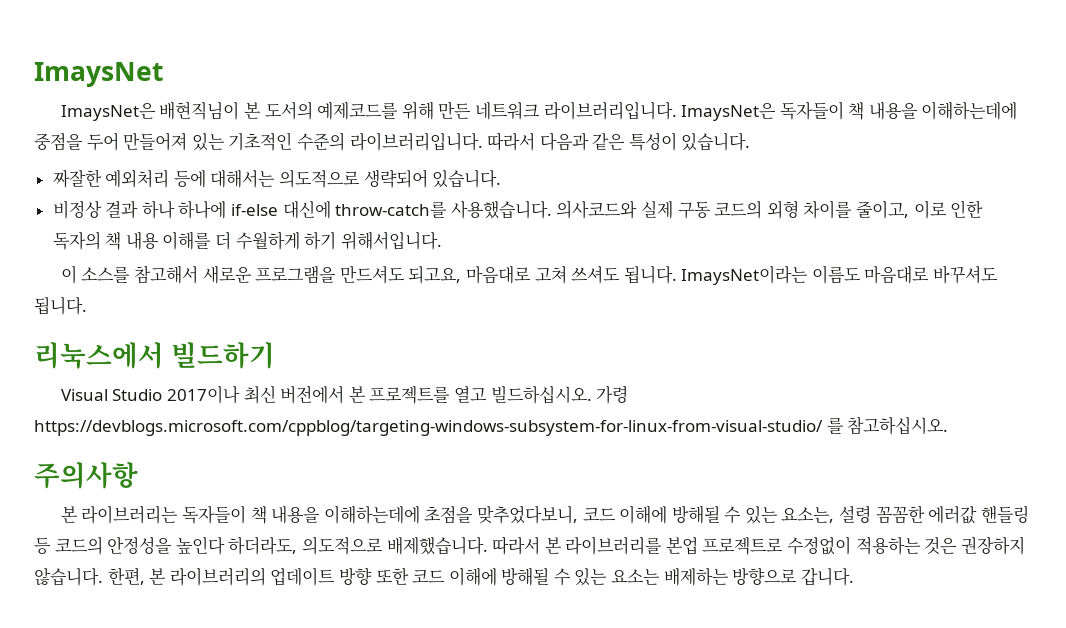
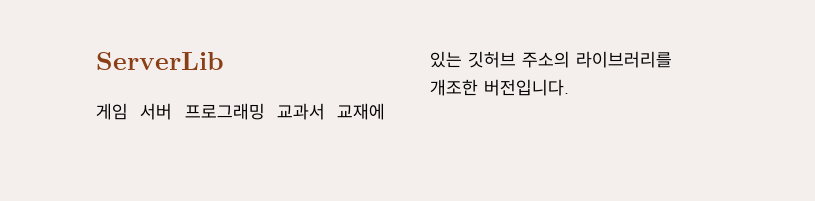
- ImaysNet
- ImaysNet은 배현직님이 본 도서의 예제코드를 위해 만든 네트워크 라이브러리입니다. ImaysNet은 독자들이 책 내용을 이해하는데에 중점을 두어 만들어져 있는 기초적인 수준의 라이브러리입니다. 따라서 다음과 같은 특성이 있습니다.
- 짜잘한 예외처리 등에 대해서는 의도적으로 생략되어 있습니다.
- 비정상 결과 하나 하나에 if-else 대신에 throw-catch를 사용했습니다. 의사코드와 실제 구동 코드의 외형 차이를 줄이고, 이로 인한 독자의 책 내용 이해를 더 수월하게 하기 위해서입니다.
- 이 소스를 참고해서 새로운 프로그램을 만드셔도 되고요, 마음대로 고쳐 쓰셔도 됩니다. ImaysNet이라는 이름도 마음대로 바꾸셔도 됩니다.
- 리눅스에서 빌드하기
- Visual Studio 2017이나 최신 버전에서 본 프로젝트를 열고 빌드하십시오. 가령 https://devblogs.microsoft.com/cppblog/targeting-windows-subsystem-for-linux-from-visual-studio/ 를 참고하십시오.
- 주의사항
- 본 라이브러리는 독자들이 책 내용을 이해하는데에 초점을 맞추었다보니, 코드 이해에 방해될 수 있는 요소는, 설령 꼼꼼한 에러값 핸들링 등 코드의 안정성을 높인다 하더라도, 의도적으로 배제했습니다. 따라서 본 라이브러리를 본업 프로젝트로 수정없이 적용하는 것은 권장하지 않습니다. 한편, 본 라이브러리의 업데이트 방향 또한 코드 이해에 방해될 수 있는 요소는 배제하는 방향으로 갑니다.
+ ServerLib
+ 게임 서버 프로그래밍 교과서 교재에 있는 깃허브 주소의 라이브러리를 개조한 버전입니다.

